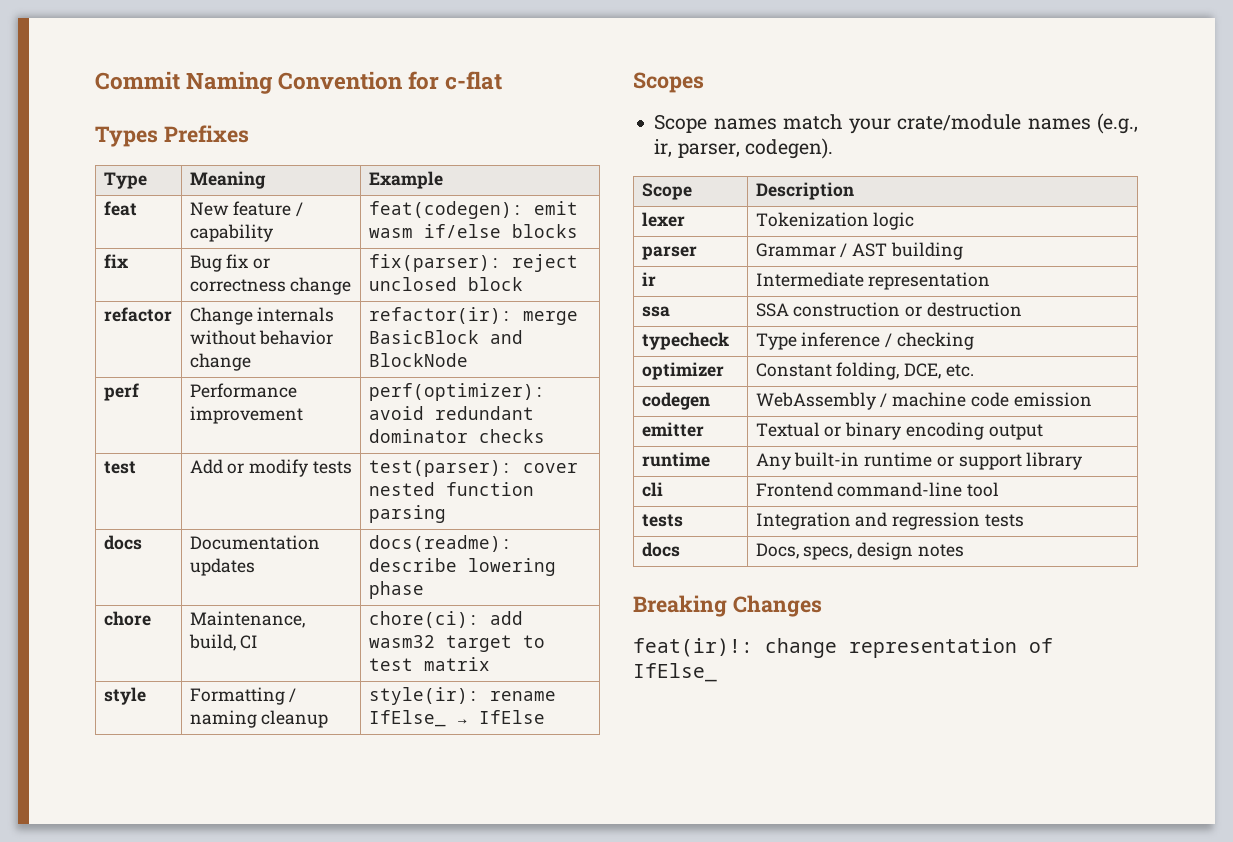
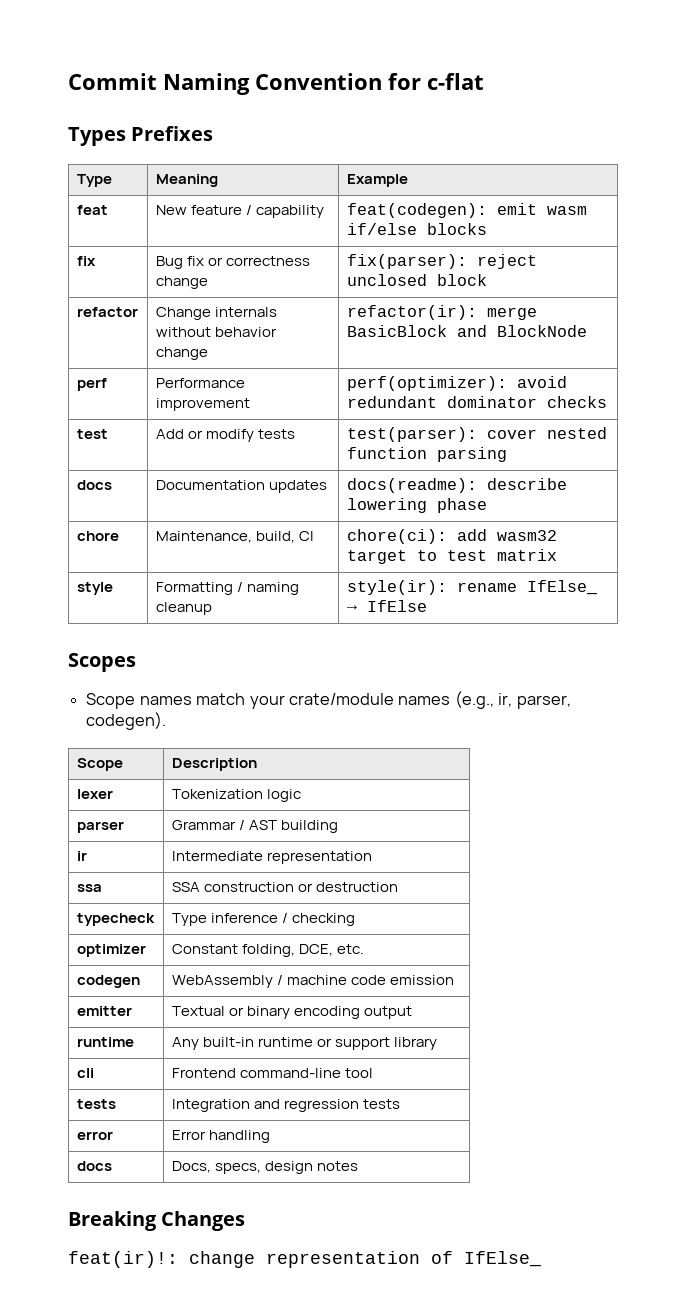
+ error | Error handling

